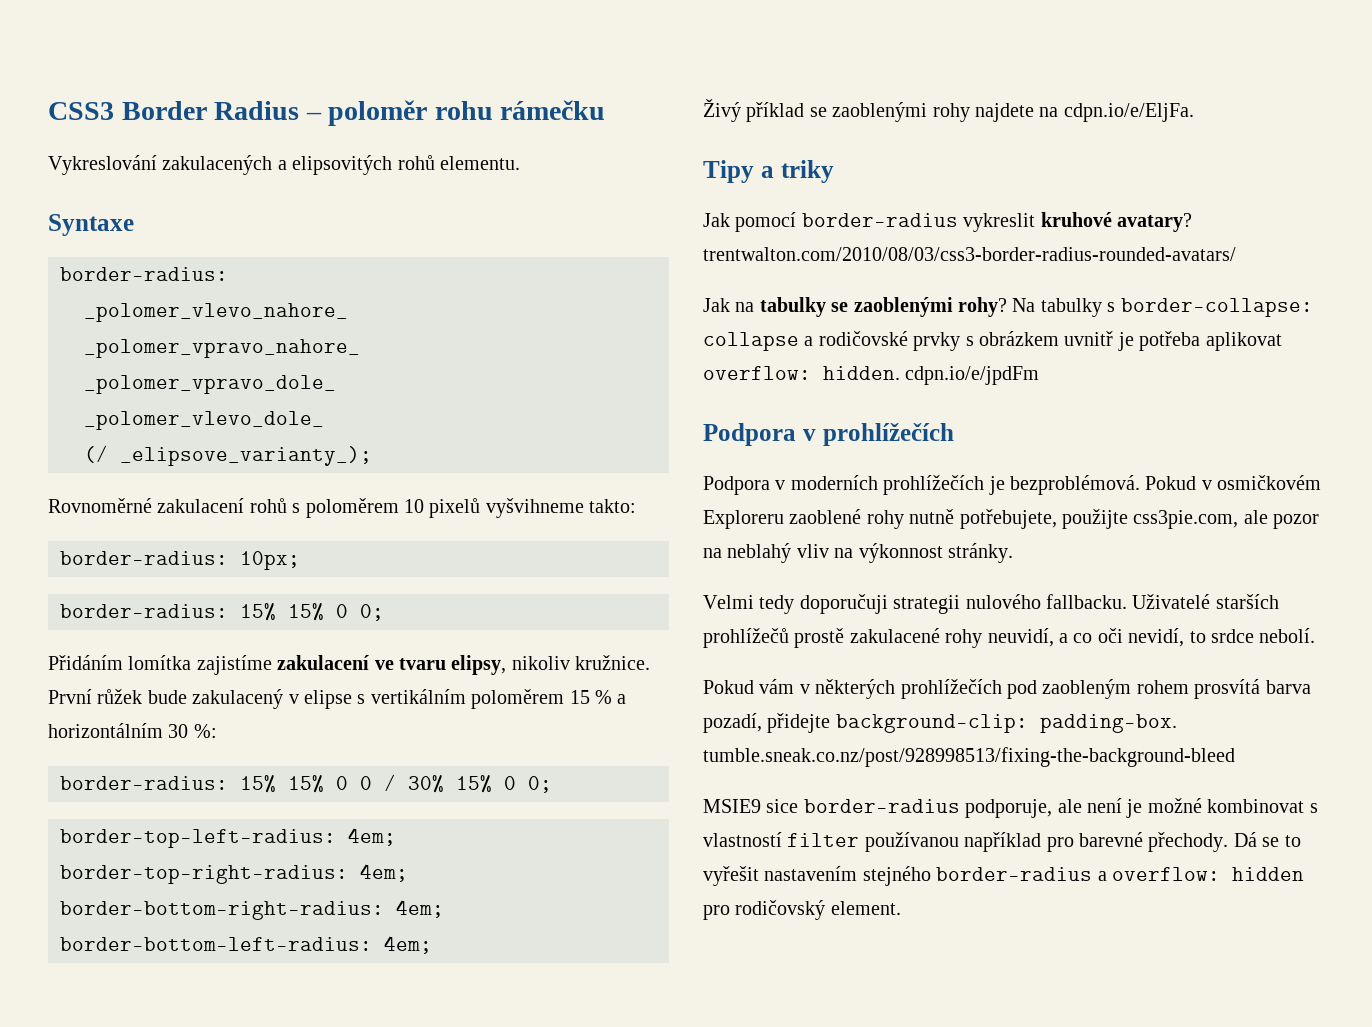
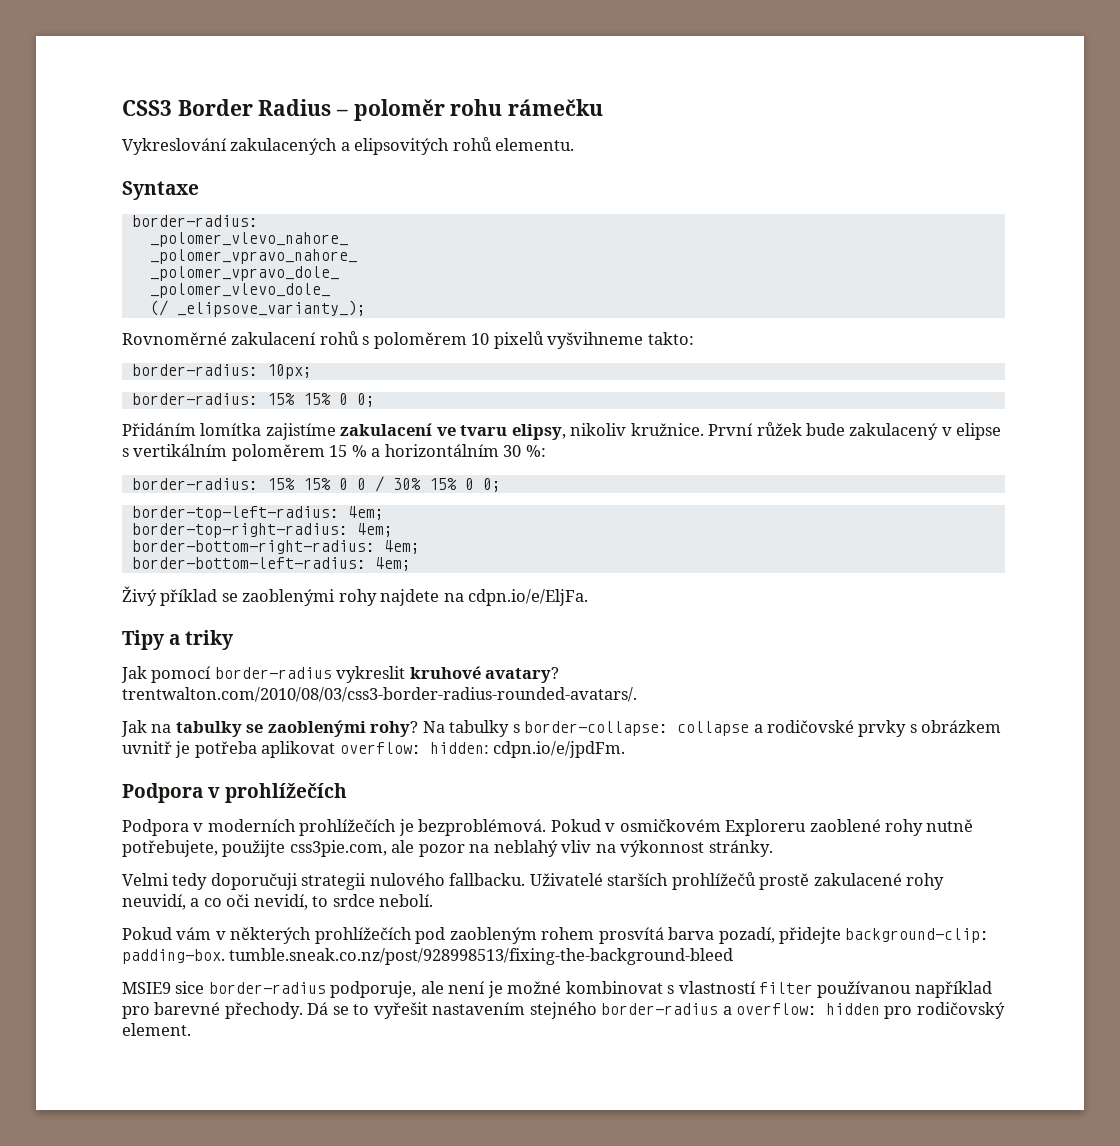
- Jak pomocí border-radius vykreslit kruhové avatary? trentwalton.com/2010/08/03/css3-border-radius-rounded-avatars/
+ Jak pomocí border-radius vykreslit kruhové avatary? trentwalton.com/2010/08/03/css3-border-radius-rounded-avatars/.
- Na tabulky s border-collapse: collapse a rodičovské prvky s obrázkem uvnitř je potřeba aplikovat overflow: hidden. cdpn.io/e/jpdFm
+ Na tabulky s border-collapse: collapse a rodičovské prvky s obrázkem uvnitř je potřeba aplikovat overflow: hidden: cdpn.io/e/jpdFm.

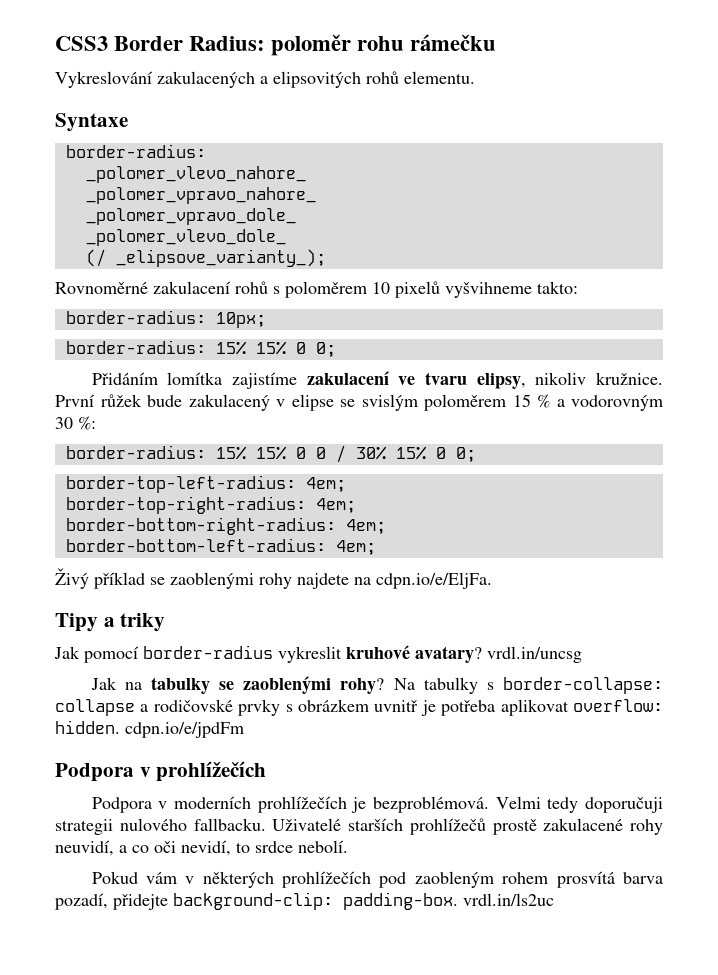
- CSS3 Border Radius – poloměr rohu rámečku
+ CSS3 Border Radius: poloměr rohu rámečku
- První růžek bude zakulacený v elipse s vertikálním poloměrem 15 % a horizontálním 30 %:
+ První růžek bude zakulacený v elipse se svislým poloměrem 15 % a vodorovným 30 %:
- Jak pomocí border-radius vykreslit kruhové avatary? trentwalton.com/2010/08/03/css3-border-radius-rounded-avatars/.
+ Jak pomocí border-radius vykreslit kruhové avatary? vrdl.in/uncsg
- Na tabulky s border-collapse: collapse a rodičovské prvky s obrázkem uvnitř je potřeba aplikovat overflow: hidden: cdpn.io/e/jpdFm.
+ Na tabulky s border-collapse: collapse a rodičovské prvky s obrázkem uvnitř je potřeba aplikovat overflow: hidden. cdpn.io/e/jpdFm
- Podpora v moderních prohlížečích je bezproblémová. Pokud v osmičkovém Exploreru zaoblené rohy nutně potřebujete, použijte css3pie.com, ale pozor na neblahý vliv na výkonnost stránky.
- Velmi tedy doporučuji strategii nulového fallbacku.
+ Podpora v moderních prohlížečích je bezproblémová. Velmi tedy doporučuji strategii nulového fallbacku.
- Pokud vám v některých prohlížečích pod zaobleným rohem prosvítá barva pozadí, přidejte background-clip: padding-box. tumble.sneak.co.nz/post/928998513/fixing-the-background-bleed
- MSIE9 sice border-radius podporuje, ale není je možné kombinovat s vlastností filter používanou například pro barevné přechody. Dá se to vyřešit nastavením stejného border-radius a overflow: hidden pro rodičovský element.
+ Pokud vám v některých prohlížečích pod zaobleným rohem prosvítá barva pozadí, přidejte background-clip: padding-box. vrdl.in/ls2uc

